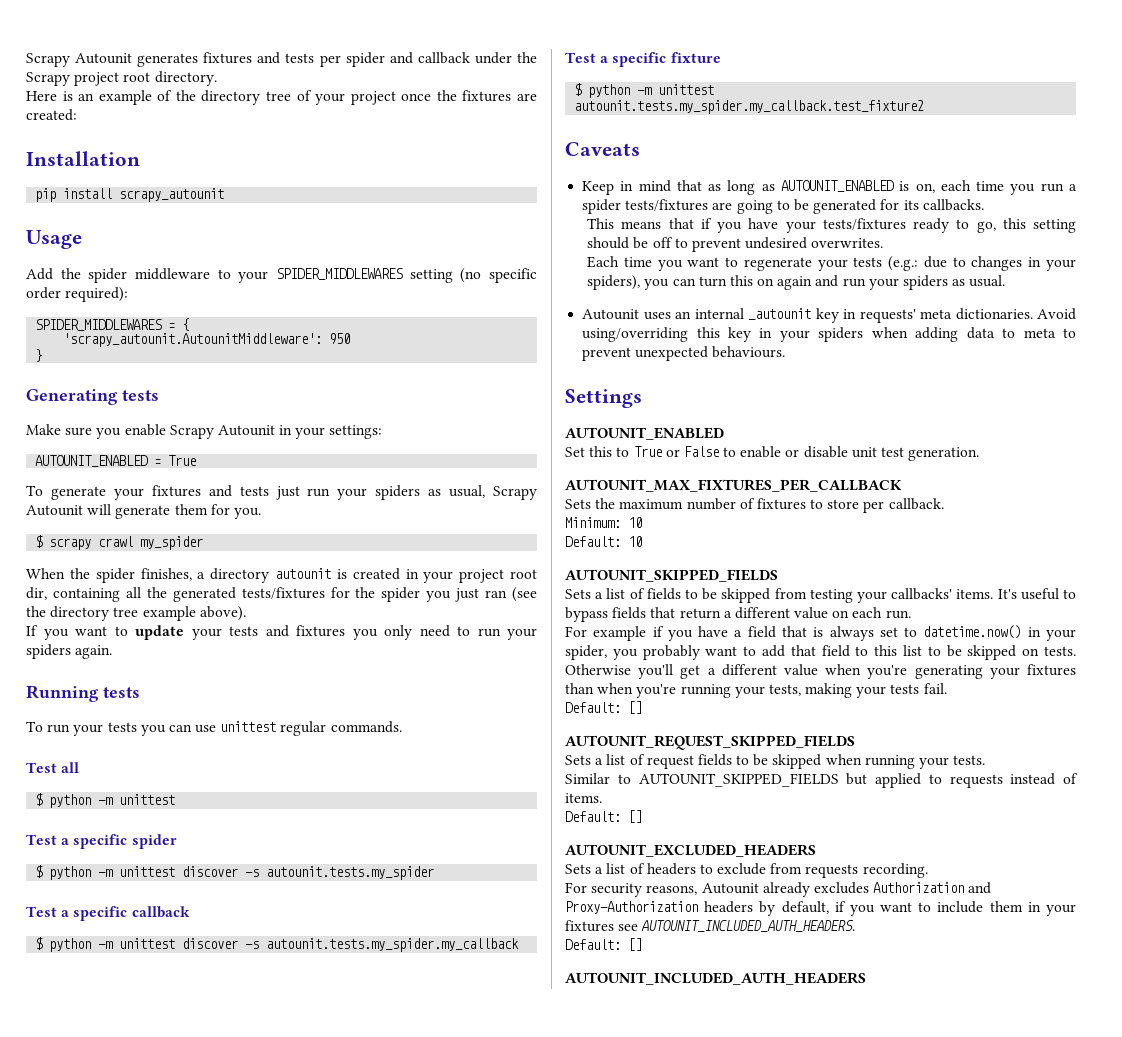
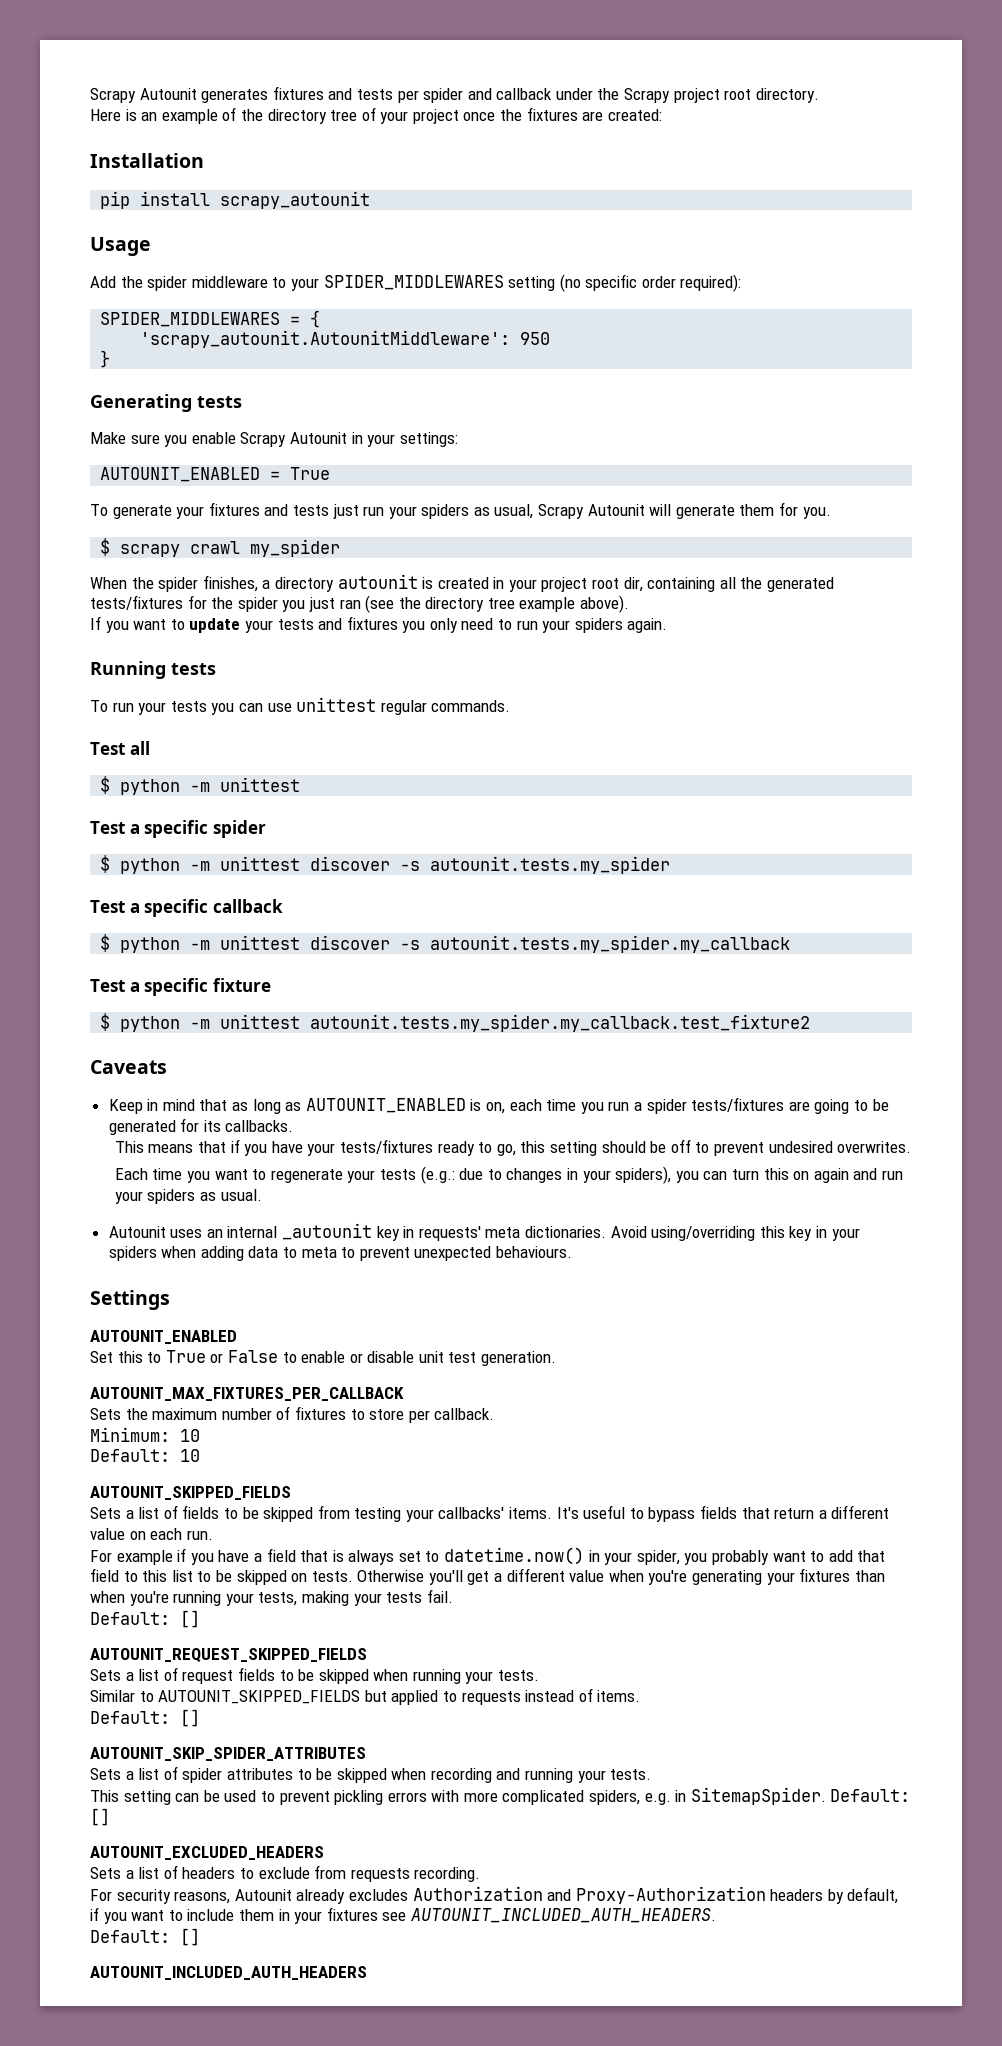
+ AUTOUNIT_SKIP_SPIDER_ATTRIBUTES
+ Sets a list of spider attributes to be skipped when recording and running your tests.
+ This setting can be used to prevent pickling errors with more complicated spiders, e.g. in SitemapSpider. Default: []

